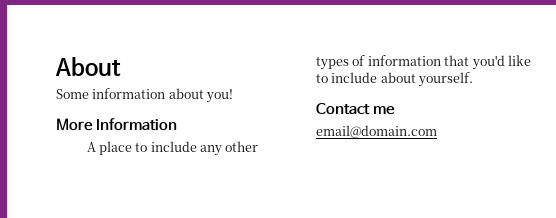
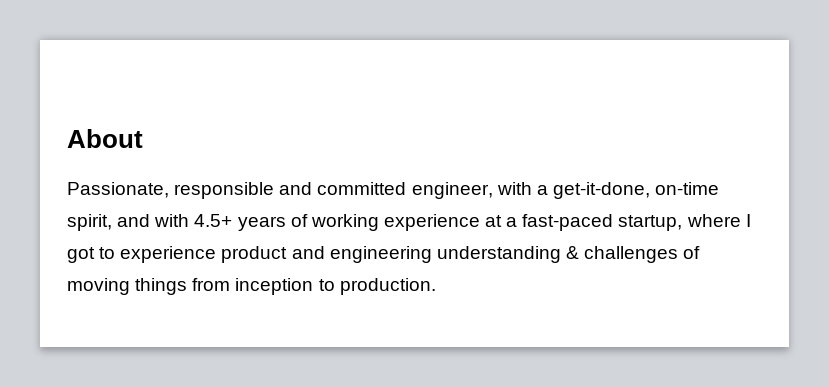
- Some information about you!
- More Information
- A place to include any other types of information that you'd like to include about yourself.
- Contact me
- email@domain.com
+ Passionate, responsible and committed engineer, with a get-it-done, on-time spirit, and with 4.5+ years of working experience at a fast-paced startup, where I got to experience product and engineering understanding & challenges of moving things from inception to production.

